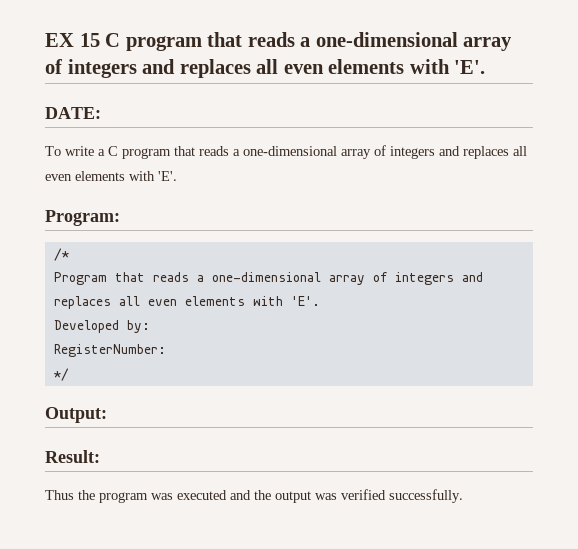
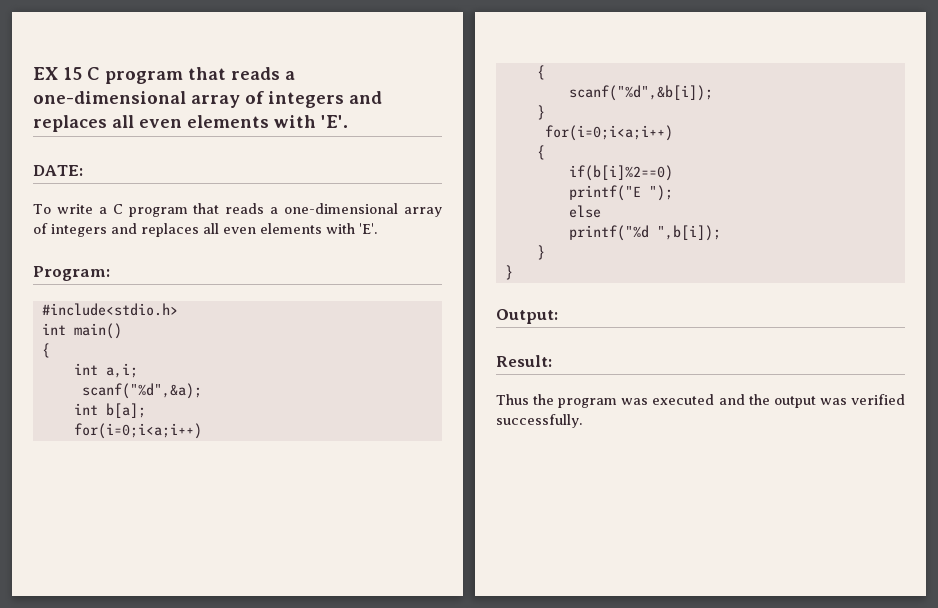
- /*
- Program that reads a one-dimensional array of integers and replaces all even elements with 'E'.
- Developed by:
- RegisterNumber:
- */
+ #include<stdio.h>
+ int main()
+ {
+ int a,i;
+ scanf("%d",&a);
+ int b[a];
+ for(i=0;i<a;i++)
+ {
+ scanf("%d",&b[i]);
+ }
+ for(i=0;i<a;i++)
+ {
+ if(b[i]%2==0)
+ printf("E ");
+ else
+ printf("%d ",b[i]);
+ }
+ }

